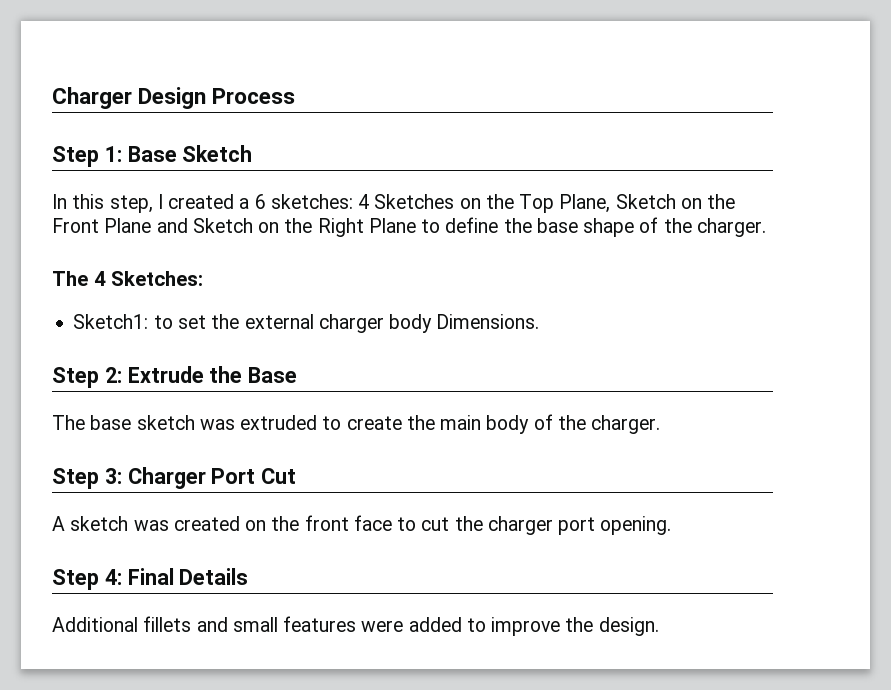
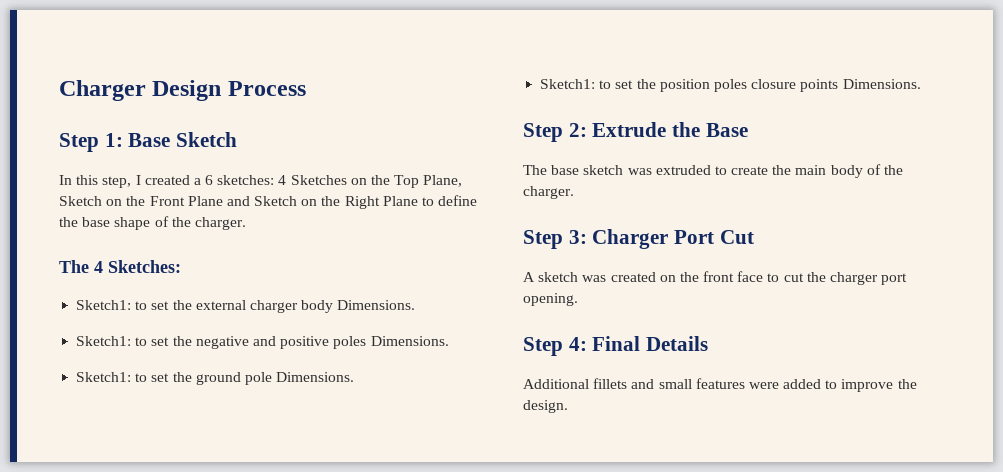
+ Sketch1: to set the negative and positive poles Dimensions.
+ Sketch1: to set the ground pole Dimensions.
+ Sketch1: to set the position poles closure points Dimensions.

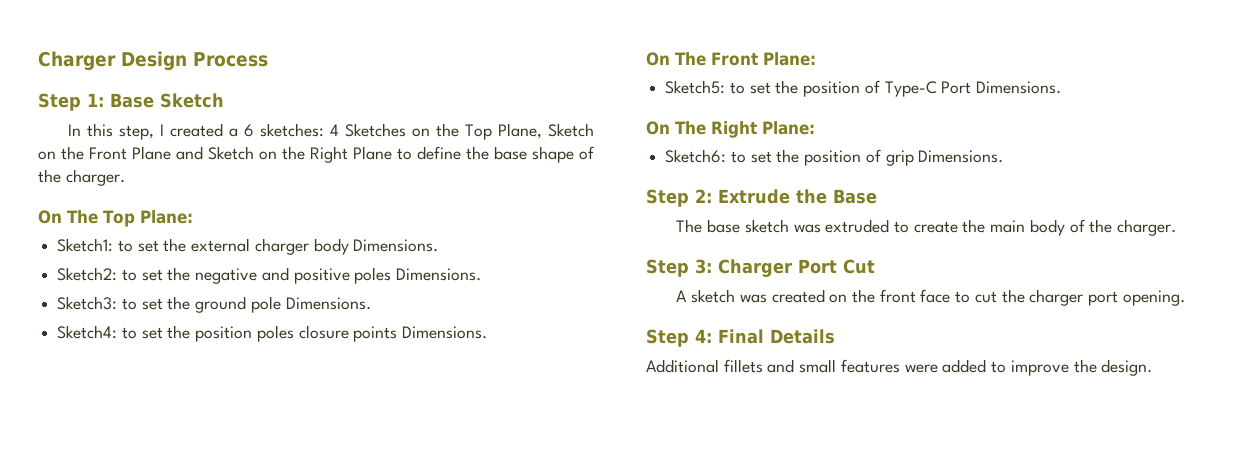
- The 4 Sketches:
+ On The Top Plane:
- Sketch1: to set the negative and positive poles Dimensions.
+ Sketch2: to set the negative and positive poles Dimensions.
- Sketch1: to set the ground pole Dimensions.
+ Sketch3: to set the ground pole Dimensions.
- Sketch1: to set the position poles closure points Dimensions.
+ Sketch4: to set the position poles closure points Dimensions.
+ On The Front Plane:
+ Sketch5: to set the position of Type-C Port Dimensions.
+ On The Right Plane:
+ Sketch6: to set the position of grip Dimensions.

